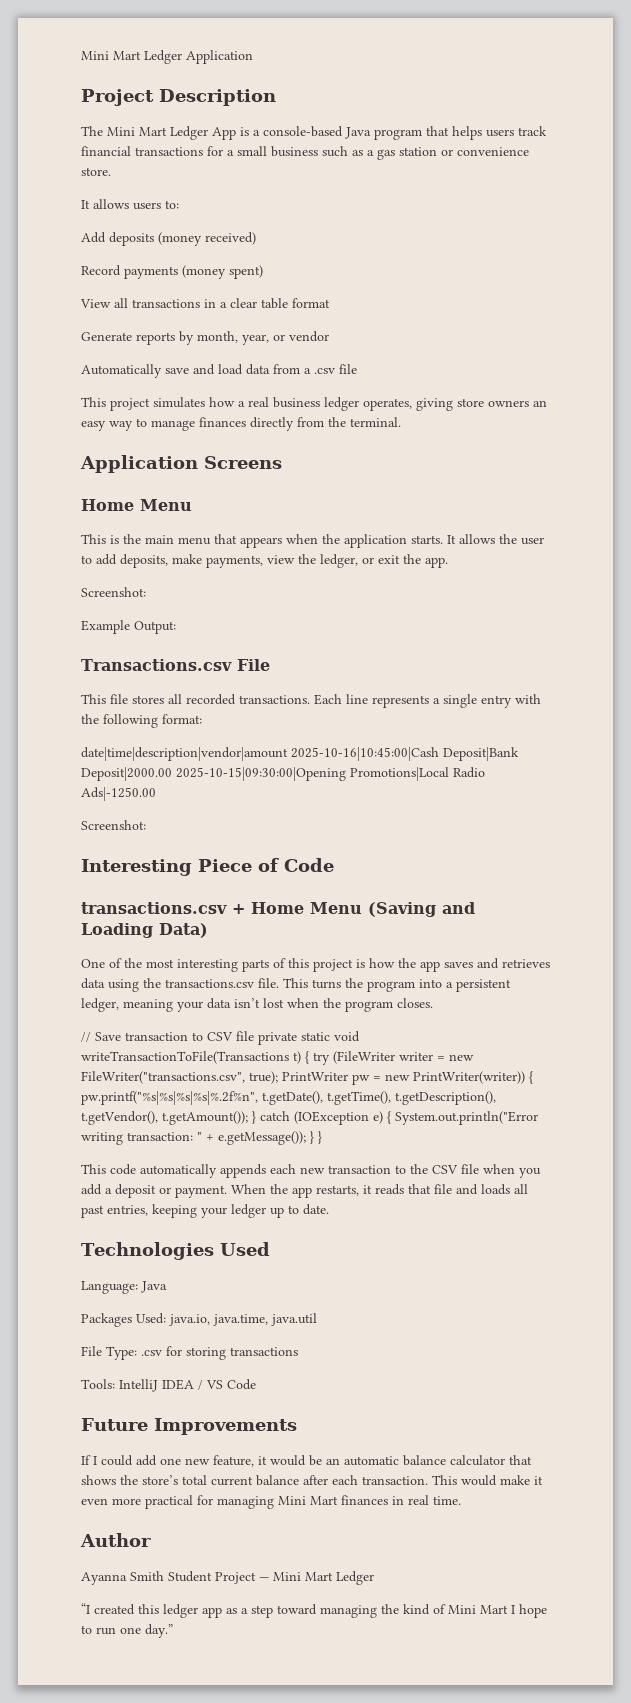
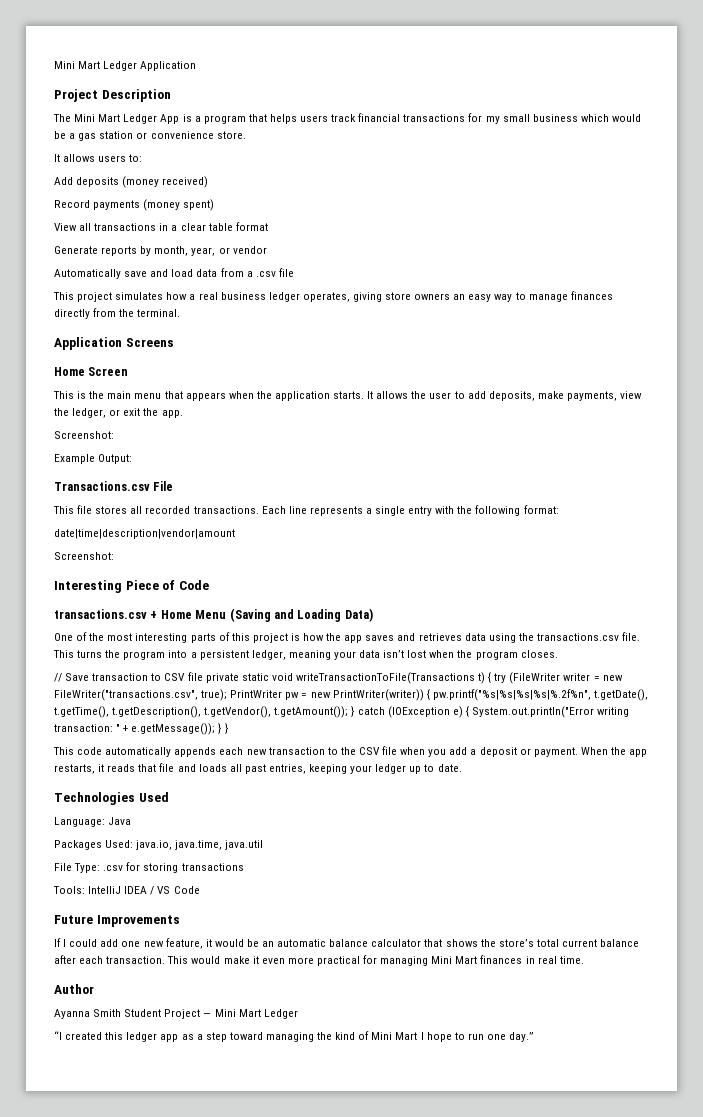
- The Mini Mart Ledger App is a console-based Java program that helps users track financial transactions for a small business such as a gas station or convenience store.
+ The Mini Mart Ledger App is a program that helps users track financial transactions for my small business which would be a gas station or convenience store.
  Application Screens
- Home Menu
+ Home Screen
- date|time|description|vendor|amount 2025-10-16|10:45:00|Cash Deposit|Bank Deposit|2000.00 2025-10-15|09:30:00|Opening Promotions|Local Radio Ads|-1250.00
+ date|time|description|vendor|amount

